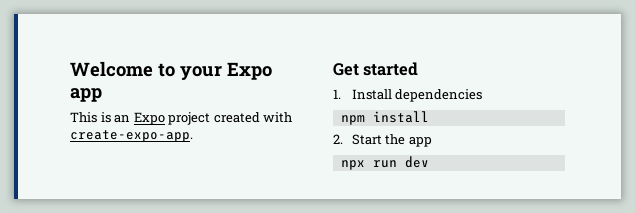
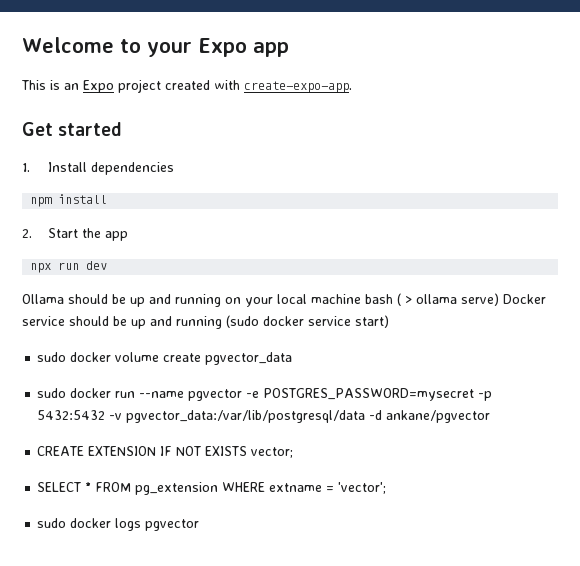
+ Ollama should be up and running on your local machine bash ( > ollama serve) Docker service should be up and running (sudo docker service start)
+ sudo docker volume create pgvector_data
+ sudo docker run --name pgvector -e POSTGRES_PASSWORD=mysecret -p 5432:5432 -v pgvector_data:/var/lib/postgresql/data -d ankane/pgvector
+ CREATE EXTENSION IF NOT EXISTS vector;
+ SELECT * FROM pg_extension WHERE extname = 'vector';
+ sudo docker logs pgvector

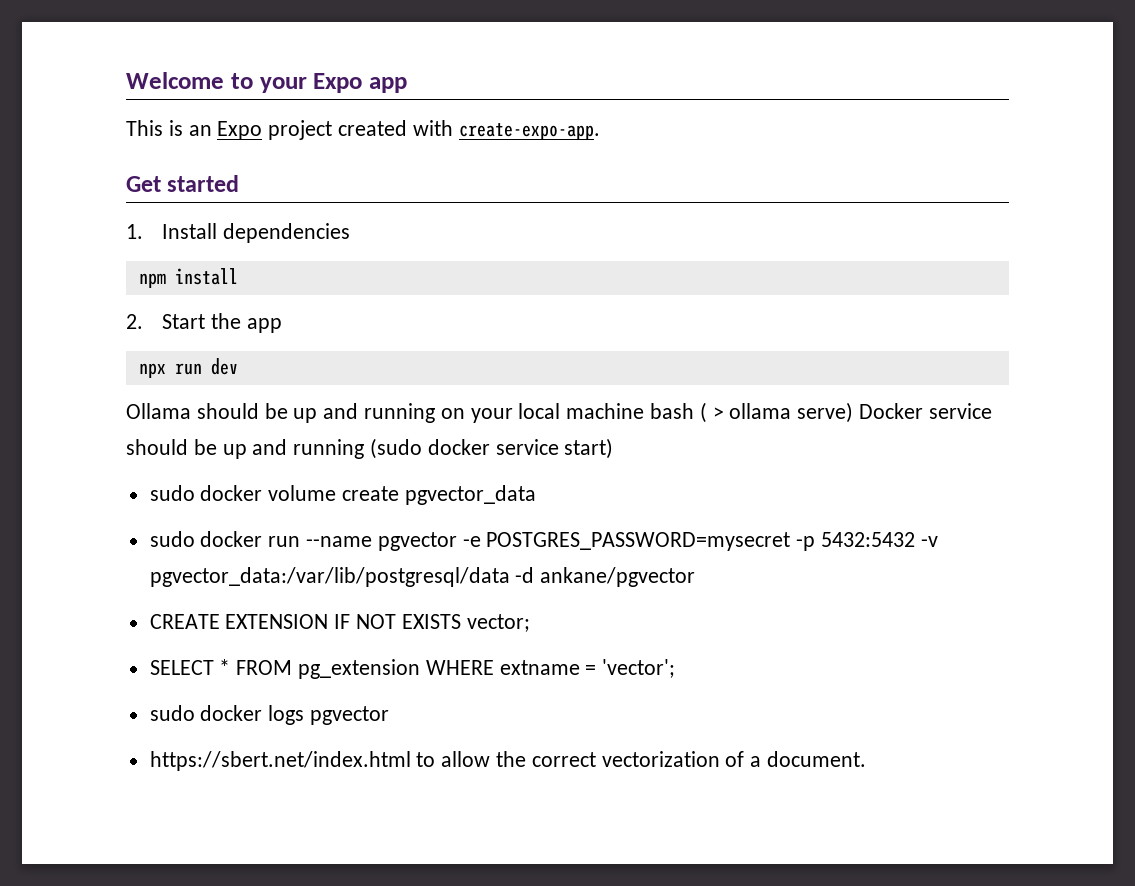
+ https://sbert.net/index.html to allow the correct vectorization of a document.

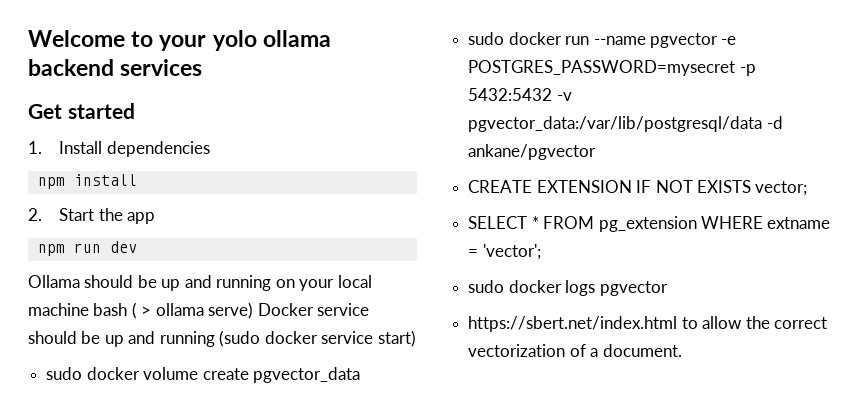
- Welcome to your Expo app
- This is an Expo project created with create-expo-app.
+ Welcome to your yolo ollama backend services
- npx run dev
+ npm run dev

